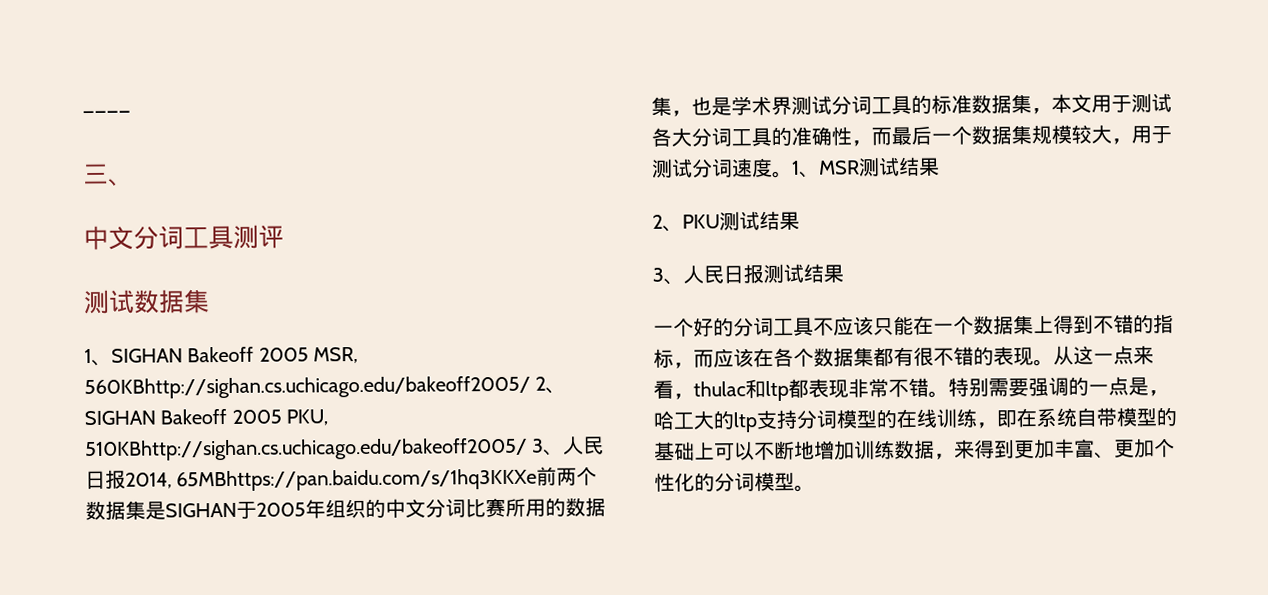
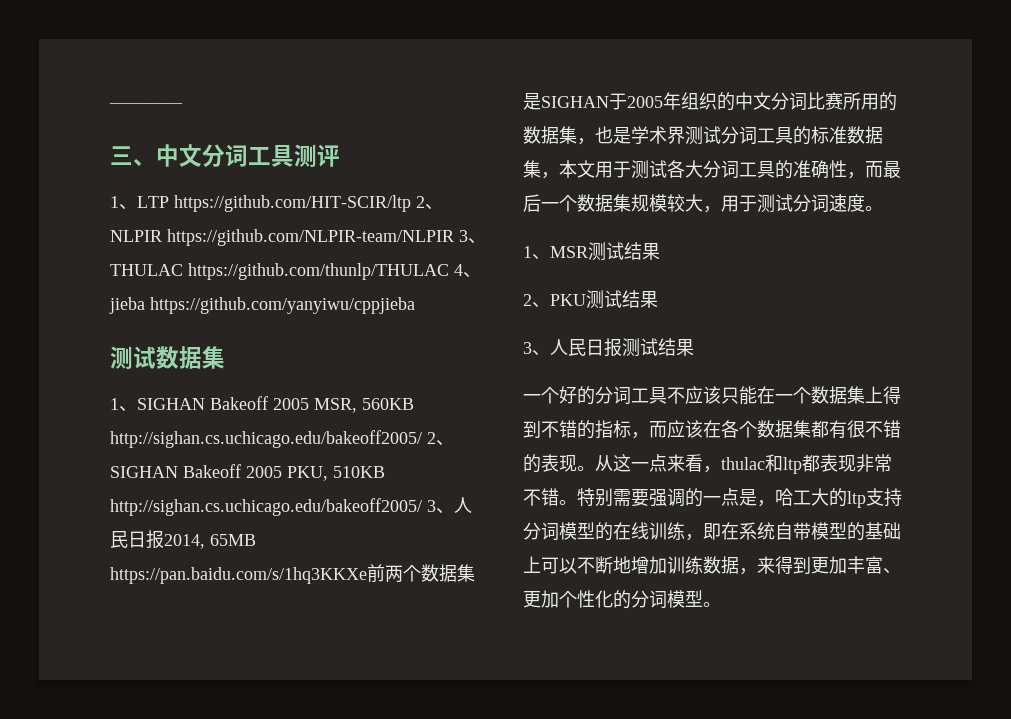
- 三、
- 中文分词工具测评
+ 三、中文分词工具测评
+ 1、LTP https://github.com/HIT-SCIR/ltp 2、NLPIR https://github.com/NLPIR-team/NLPIR 3、THULAC https://github.com/thunlp/THULAC 4、jieba https://github.com/yanyiwu/cppjieba
- 1、SIGHAN Bakeoff 2005 MSR, 560KBhttp://sighan.cs.uchicago.edu/bakeoff2005/ 2、SIGHAN Bakeoff 2005 PKU, 510KBhttp://sighan.cs.uchicago.edu/bakeoff2005/ 3、人民日报2014, 65MBhttps://pan.baidu.com/s/1hq3KKXe前两个数据集是SIGHAN于2005年组织的中文分词比赛所用的数据集，也是学术界测试分词工具的标准数据集，本文用于测试各大分词工具的准确性，而最后一个数据集规模较大，用于测试分词速度。1、MSR测试结果
+ 1、SIGHAN Bakeoff 2005 MSR, 560KB http://sighan.cs.uchicago.edu/bakeoff2005/ 2、SIGHAN Bakeoff 2005 PKU, 510KB http://sighan.cs.uchicago.edu/bakeoff2005/ 3、人民日报2014, 65MB https://pan.baidu.com/s/1hq3KKXe前两个数据集是SIGHAN于2005年组织的中文分词比赛所用的数据集，也是学术界测试分词工具的标准数据集，本文用于测试各大分词工具的准确性，而最后一个数据集规模较大，用于测试分词速度。
+ 1、MSR测试结果

